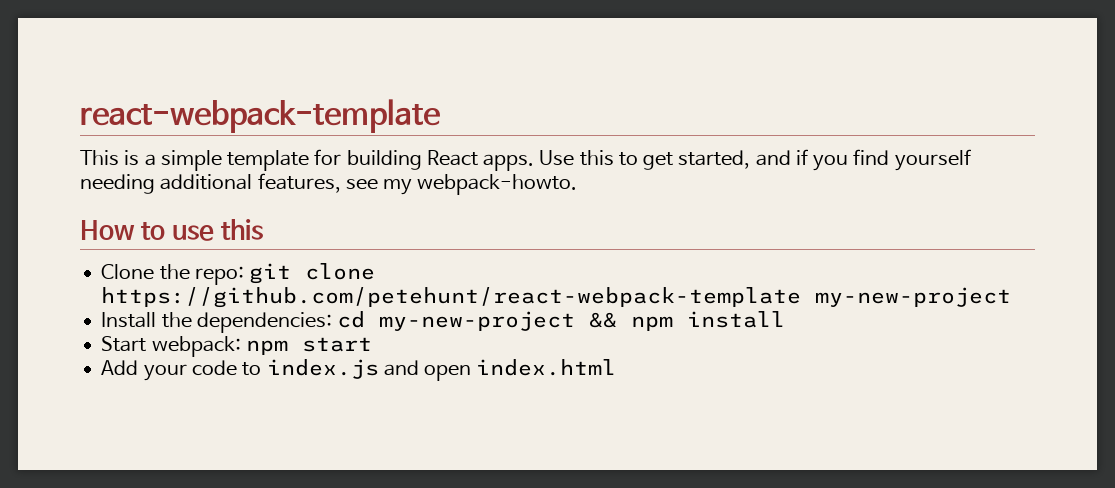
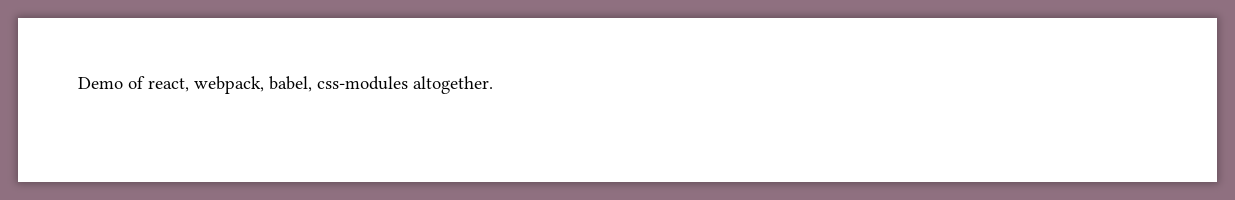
- react-webpack-template
- This is a simple template for building React apps. Use this to get started, and if you find yourself needing additional features, see my webpack-howto.
- How to use this
- Clone the repo: git clone https://github.com/petehunt/react-webpack-template my-new-project
- Install the dependencies: cd my-new-project && npm install
- Start webpack: npm start
- Add your code to index.js and open index.html
+ Demo of react, webpack, babel, css-modules altogether.

